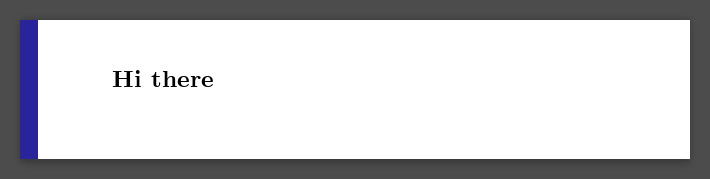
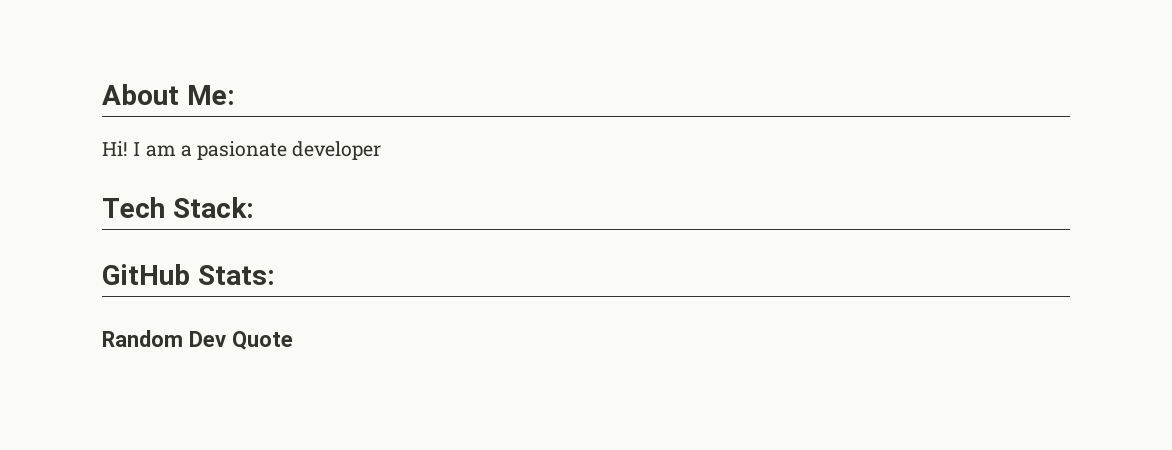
- Hi there
+ About Me:
+ Hi! I am a pasionate developer
+ Tech Stack:
+ GitHub Stats:
+ Random Dev Quote

